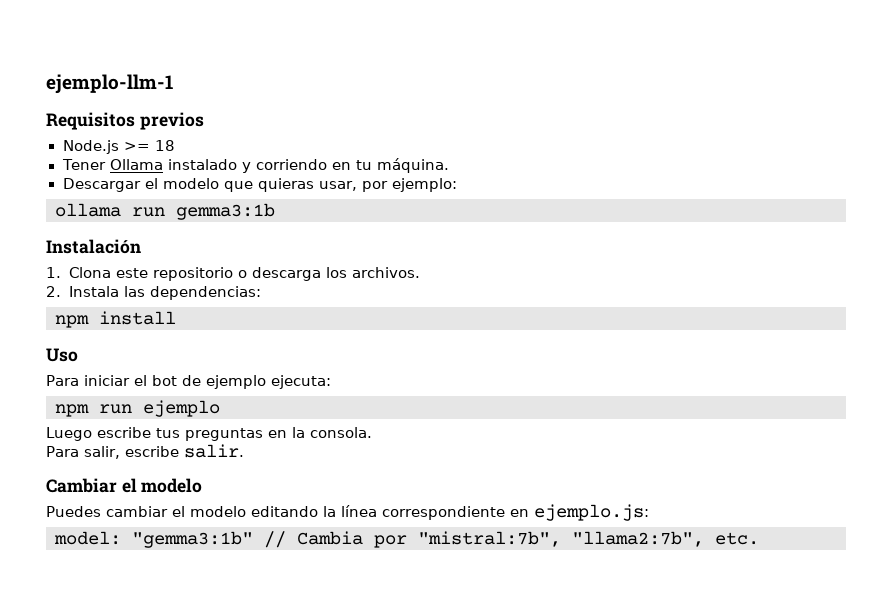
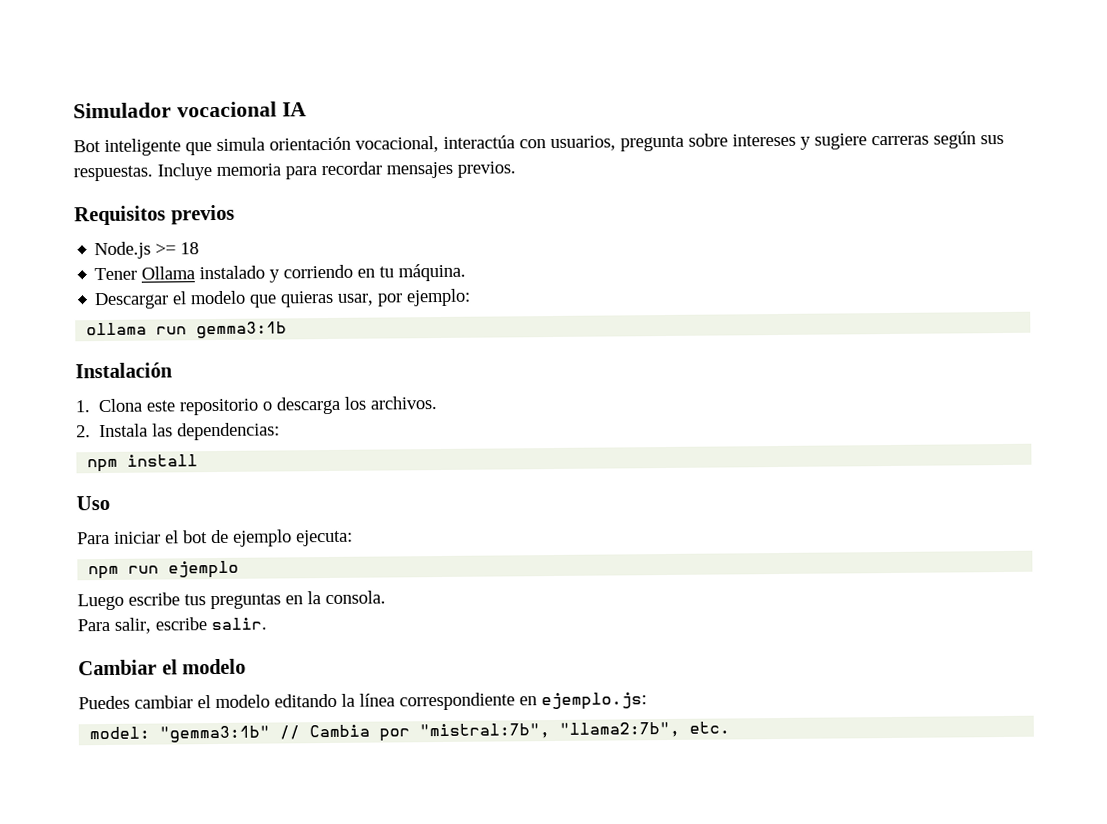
- ejemplo-llm-1
+ Simulador vocacional IA
+ Bot inteligente que simula orientación vocacional, interactúa con usuarios, pregunta sobre intereses y sugiere carreras según sus respuestas. Incluye memoria para recordar mensajes previos.

